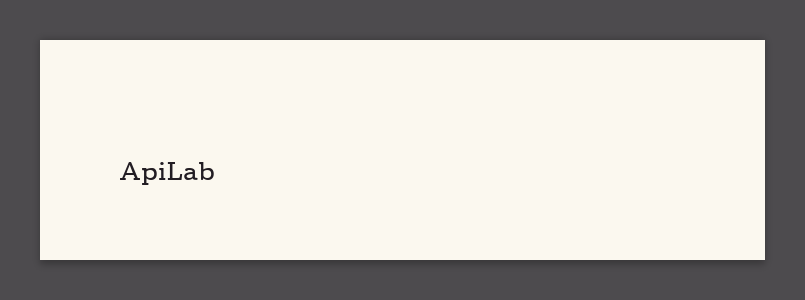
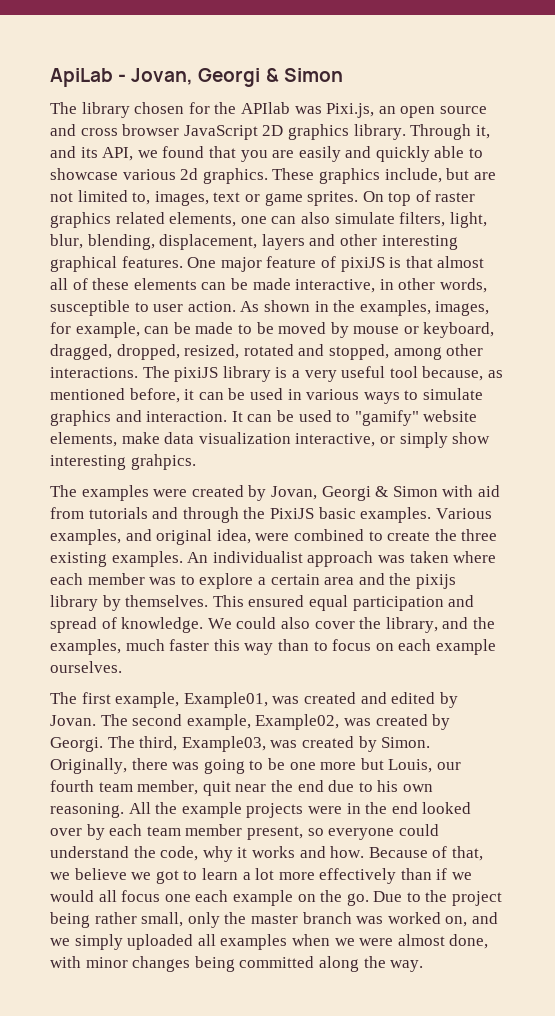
- ApiLab
+ ApiLab - Jovan, Georgi & Simon
+ The library chosen for the APIlab was Pixi.js, an open source and cross browser JavaScript 2D graphics library. Through it, and its API, we found that you are easily and quickly able to showcase various 2d graphics. These graphics include, but are not limited to, images, text or game sprites. On top of raster graphics related elements, one can also simulate filters, light, blur, blending, displacement, layers and other interesting graphical features. One major feature of pixiJS is that almost all of these elements can be made interactive, in other words, susceptible to user action. As shown in the examples, images, for example, can be made to be moved by mouse or keyboard, dragged, dropped, resized, rotated and stopped, among other interactions. The pixiJS library is a very useful tool because, as mentioned before, it can be used in various ways to simulate graphics and interaction. It can be used to "gamify" website elements, make data visualization interactive, or simply show interesting grahpics.
+ The examples were created by Jovan, Georgi & Simon with aid from tutorials and through the PixiJS basic examples. Various examples, and original idea, were combined to create the three existing examples. An individualist approach was taken where each member was to explore a certain area and the pixijs library by themselves. This ensured equal participation and spread of knowledge. We could also cover the library, and the examples, much faster this way than to focus on each example ourselves.
+ The first example, Example01, was created and edited by Jovan. The second example, Example02, was created by Georgi. The third, Example03, was created by Simon. Originally, there was going to be one more but Louis, our fourth team member, quit near the end due to his own reasoning. All the example projects were in the end looked over by each team member present, so everyone could understand the code, why it works and how. Because of that, we believe we got to learn a lot more effectively than if we would all focus one each example on the go. Due to the project being rather small, only the master branch was worked on, and we simply uploaded all examples when we were almost done, with minor changes being committed along the way.

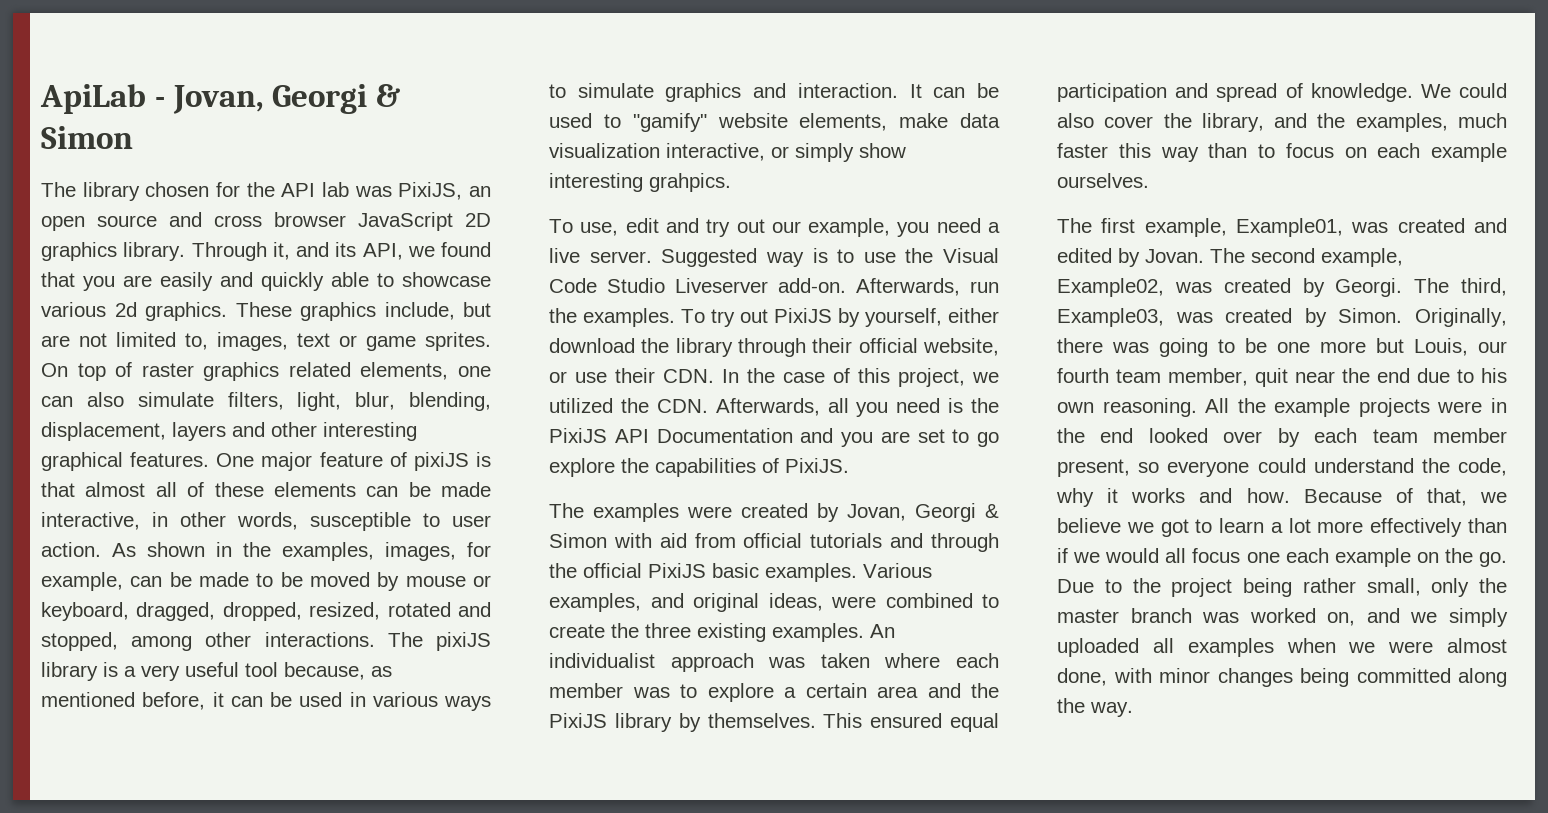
- The library chosen for the APIlab was Pixi.js, an open source and cross browser JavaScript 2D graphics library.
+ The library chosen for the API lab was PixiJS, an open source and cross browser JavaScript 2D graphics library.
+ To use, edit and try out our example, you need a live server. Suggested way is to use the Visual Code Studio Liveserver add-on. Afterwards, run the examples. To try out PixiJS by yourself, either download the library through their official website, or use their CDN. In the case of this project, we utilized the CDN. Afterwards, all you need is the PixiJS API Documentation and you are set to go explore the capabilities of PixiJS.
- The examples were created by Jovan, Georgi & Simon with aid from tutorials and through the PixiJS basic examples.
+ The examples were created by Jovan, Georgi & Simon with aid from official tutorials and through the official PixiJS basic examples.
- Various examples, and original idea, were combined to create the three existing examples.
+ Various examples, and original ideas, were combined to create the three existing examples.
- An individualist approach was taken where each member was to explore a certain area and the pixijs library by themselves.
+ An individualist approach was taken where each member was to explore a certain area and the PixiJS library by themselves.

